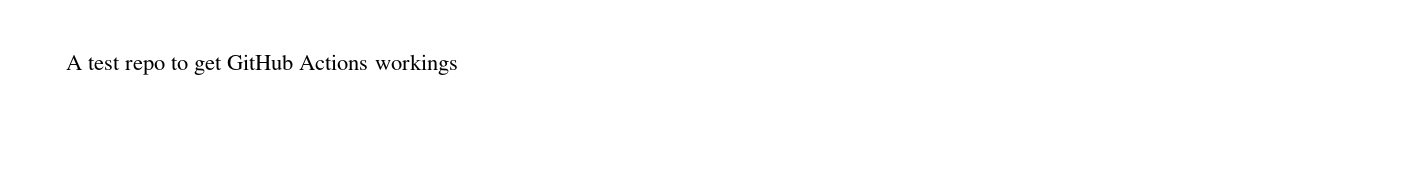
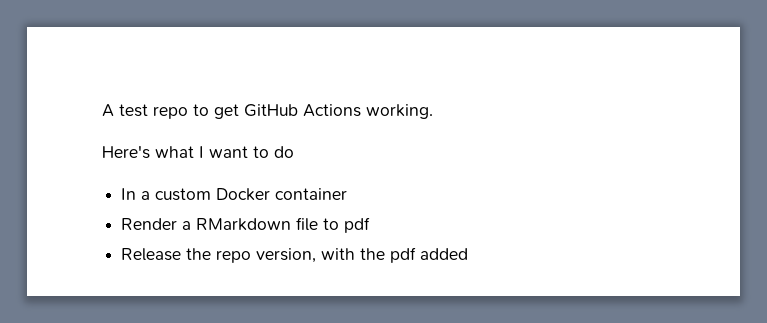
- A test repo to get GitHub Actions workings
+ A test repo to get GitHub Actions working.
+ Here's what I want to do
+ In a custom Docker container
+ Render a RMarkdown file to pdf
+ Release the repo version, with the pdf added

